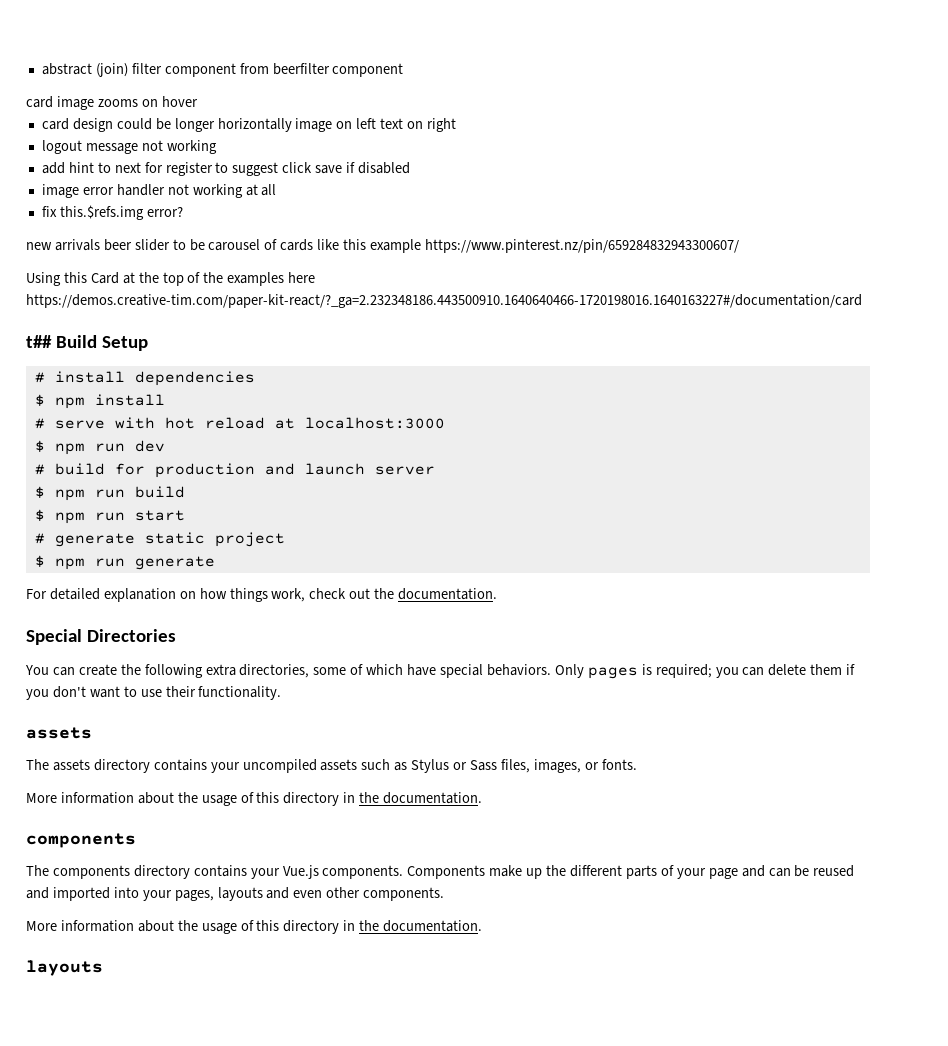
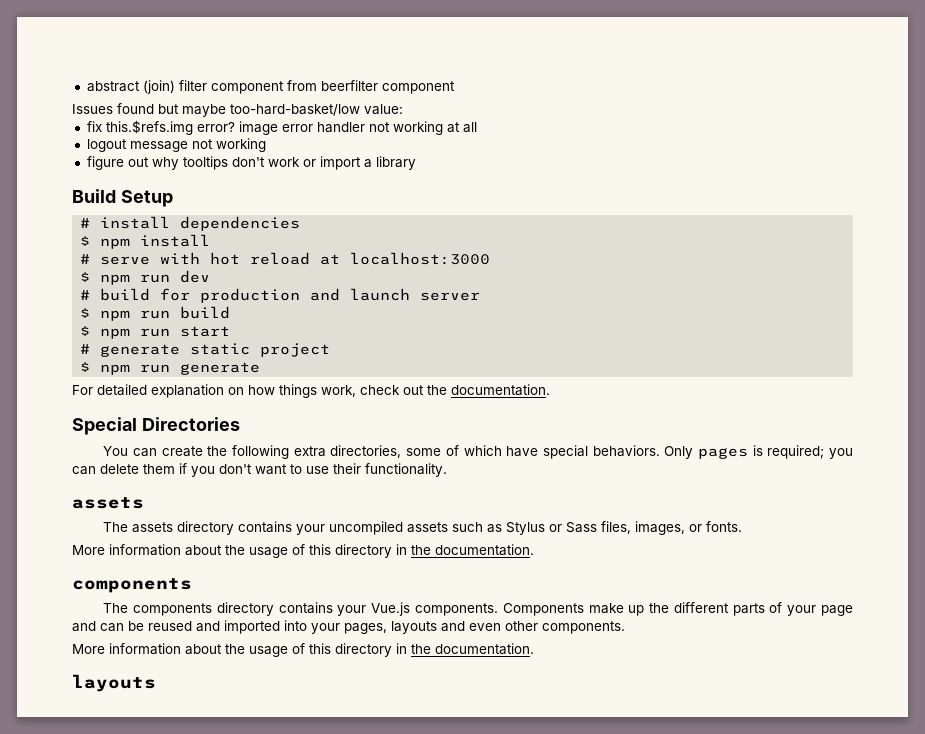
- card image zooms on hover
- card design could be longer horizontally image on left text on right
- logout message not working
- add hint to next for register to suggest click save if disabled
- image error handler not working at all
+ Issues found but maybe too-hard-basket/low value:
+ fix this.$refs.img error? image error handler not working at all
- fix this.$refs.img error?
- new arrivals beer slider to be carousel of cards like this example https://www.pinterest.nz/pin/659284832943300607/
- Using this Card at the top of the examples here https://demos.creative-tim.com/paper-kit-react/?_ga=2.232348186.443500910.1640640466-1720198016.1640163227#/documentation/card
- t## Build Setup
+ logout message not working
+ figure out why tooltips don't work or import a library
+ Build Setup

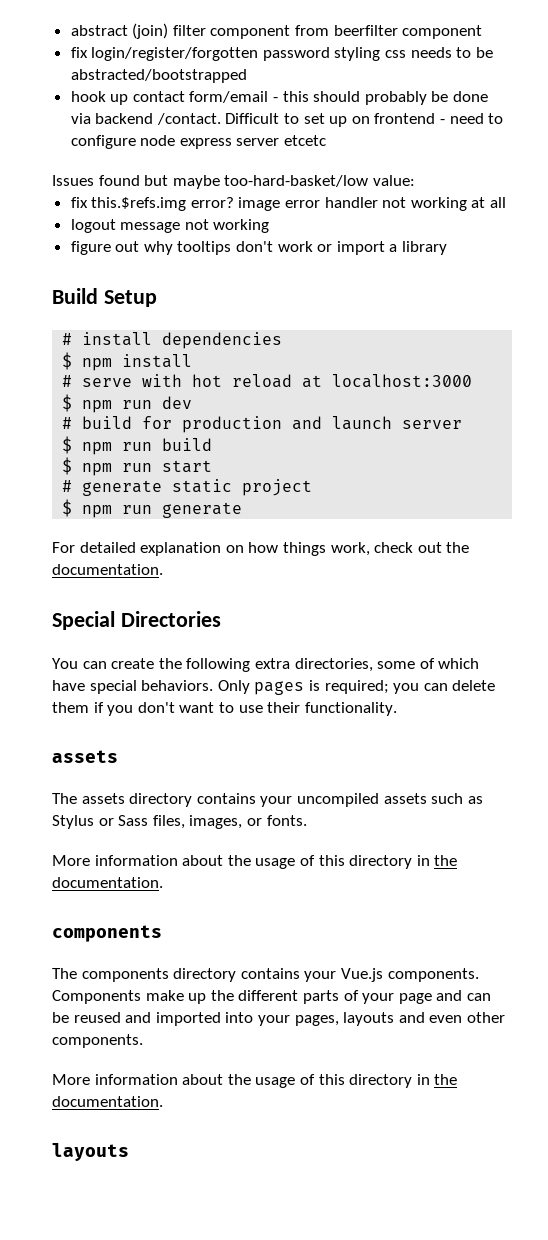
+ fix login/register/forgotten password styling css needs to be abstracted/bootstrapped
+ hook up contact form/email - this should probably be done via backend /contact. Difficult to set up on frontend - need to configure node express server etcetc

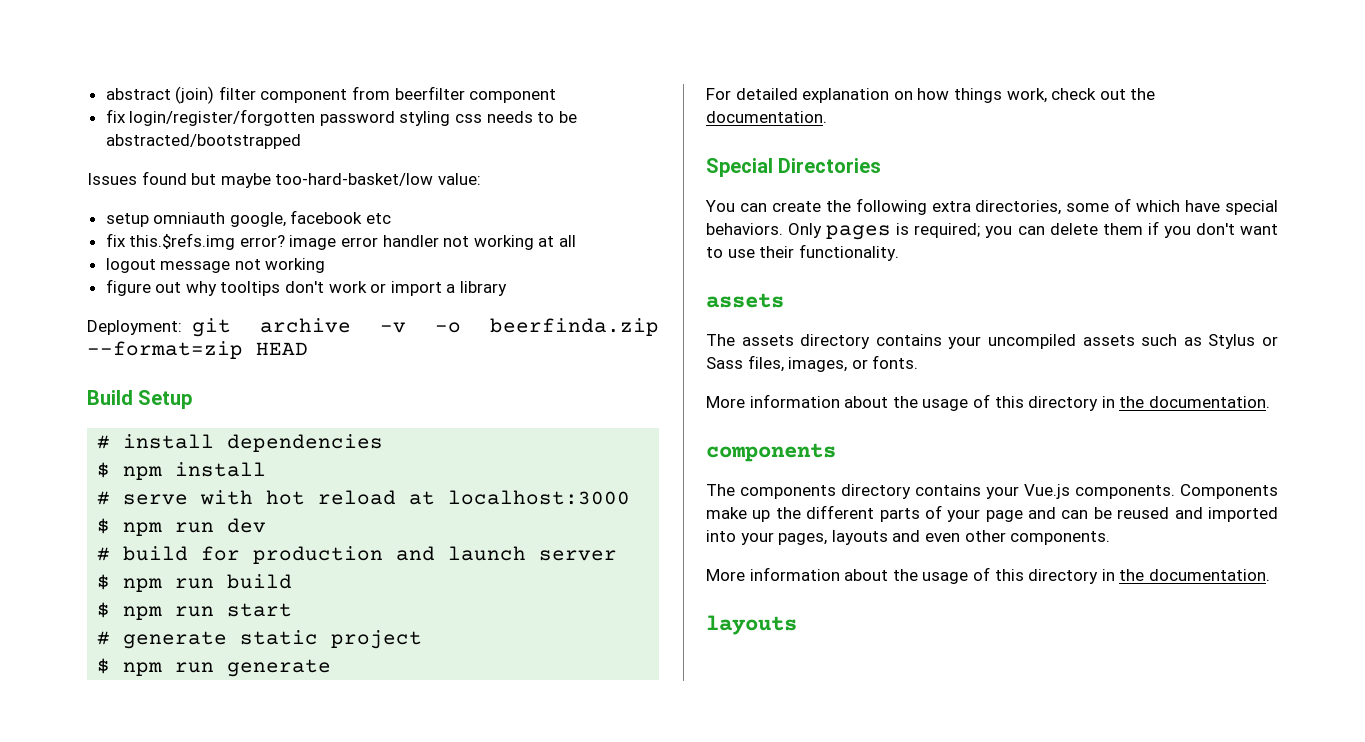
- hook up contact form/email - this should probably be done via backend /contact. Difficult to set up on frontend - need to configure node express server etcetc
+ setup omniauth google, facebook etc
+ Deployment: git archive -v -o beerfinda.zip --format=zip HEAD

